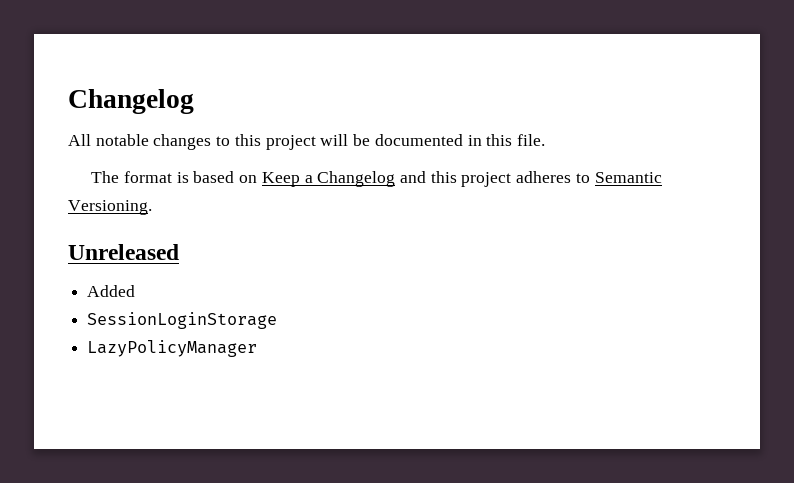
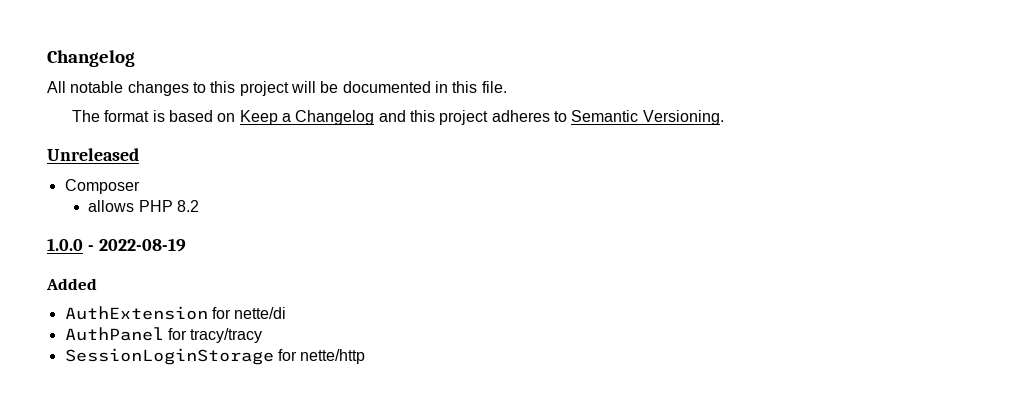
+ Composer
+ allows PHP 8.2
+ 1.0.0 - 2022-08-19
  Added
+ AuthExtension for nette/di
+ AuthPanel for tracy/tracy
- SessionLoginStorage
- LazyPolicyManager
+ SessionLoginStorage for nette/http

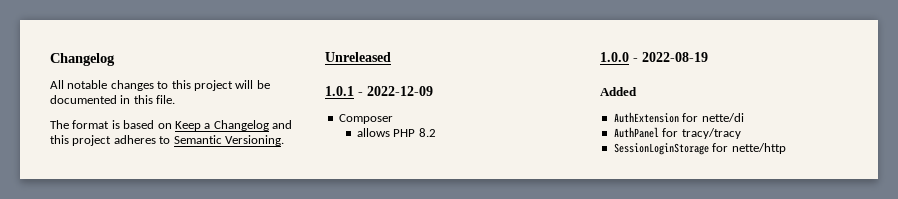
+ 1.0.1 - 2022-12-09

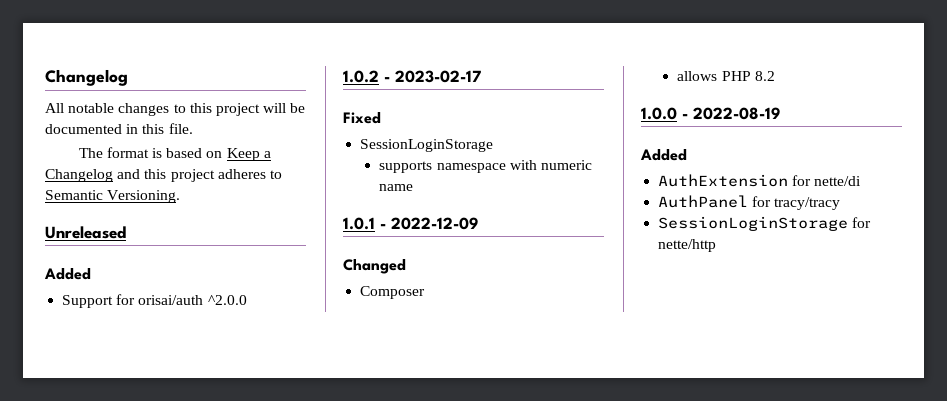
  Unreleased
+ Added
+ Support for orisai/auth ^2.0.0
+ 1.0.2 - 2023-02-17
+ Fixed
+ SessionLoginStorage
+ supports namespace with numeric name
+ Changed

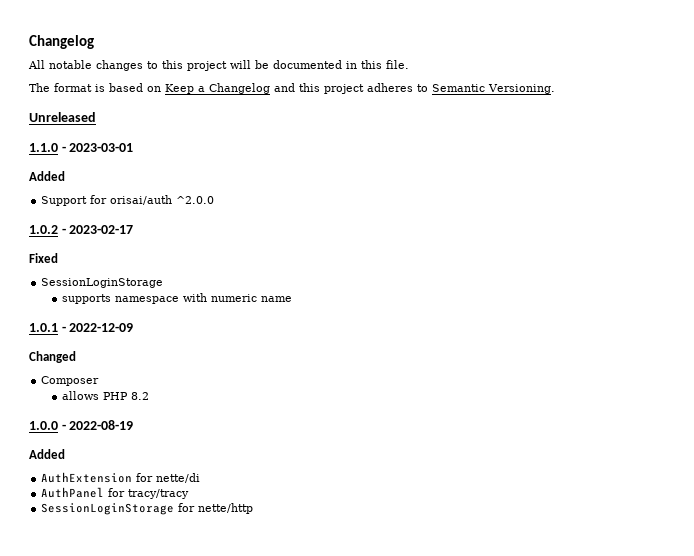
+ 1.1.0 - 2023-03-01

